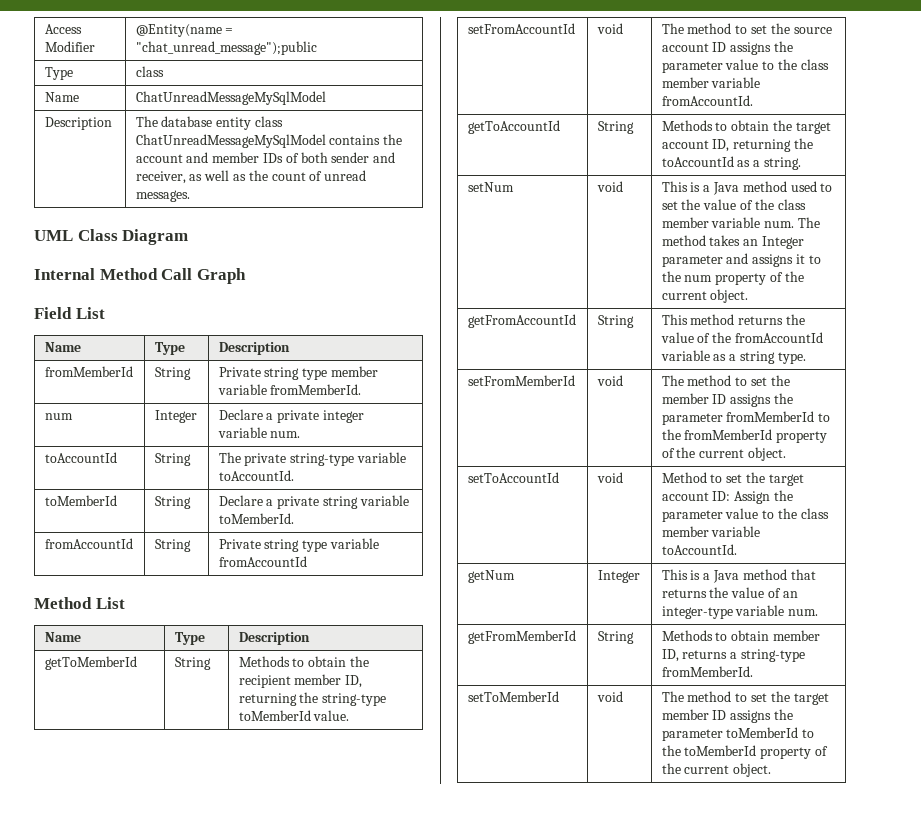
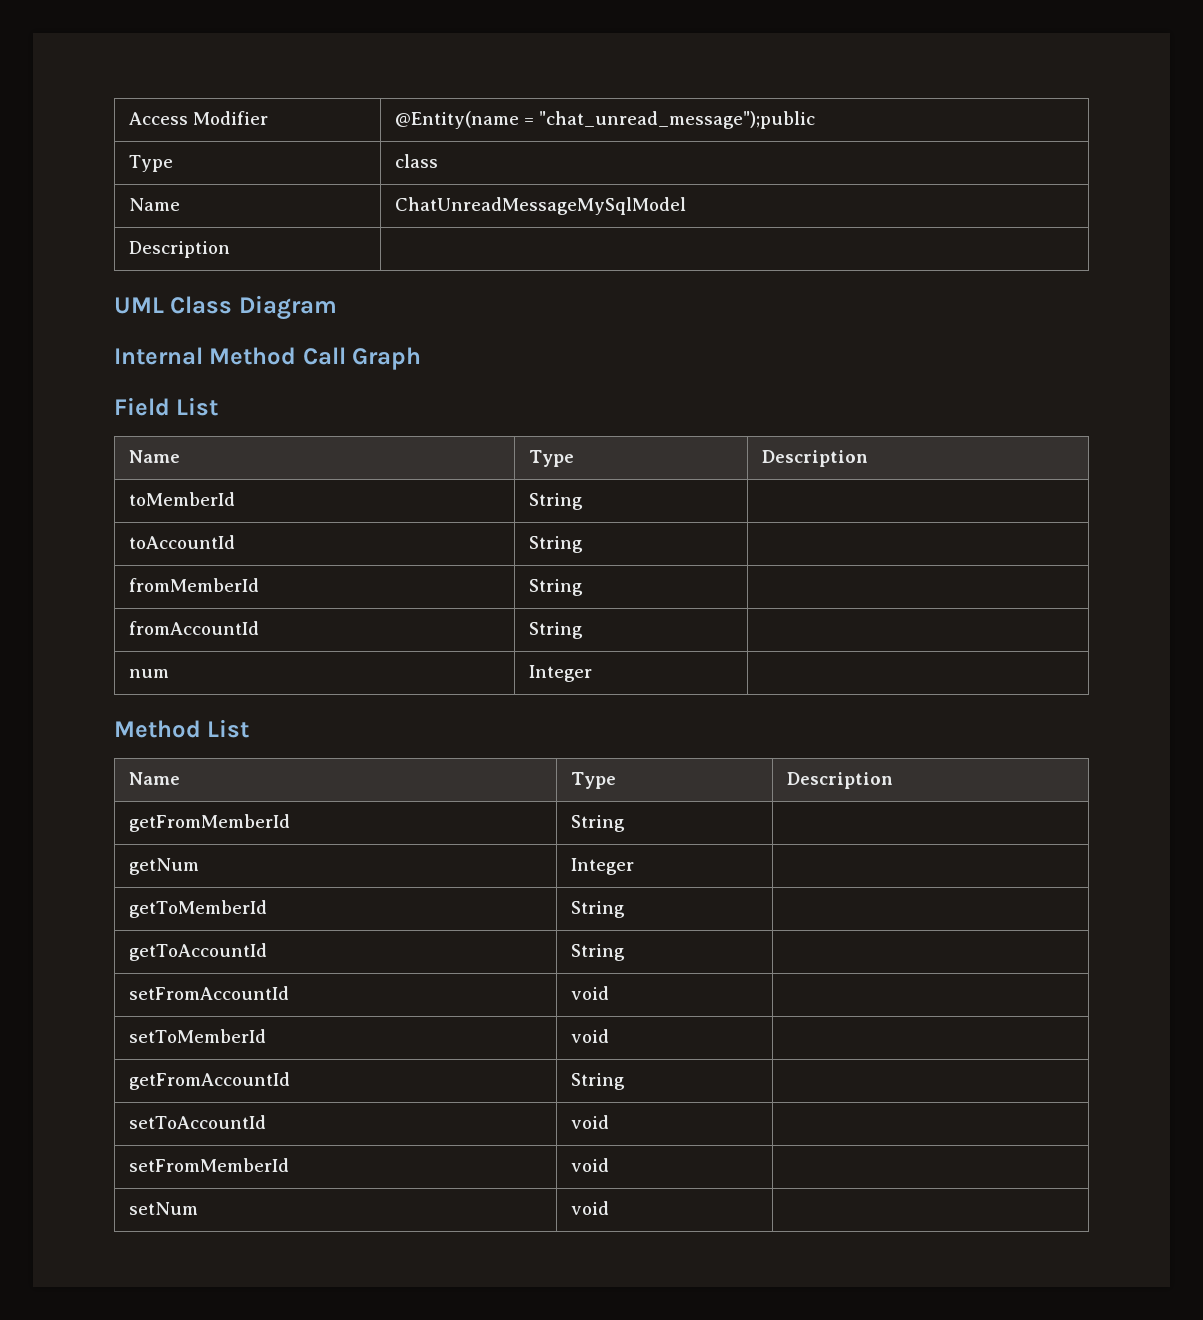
- Description | The database entity class ChatUnreadMessageMySqlModel contains the account and member IDs of both sender and receiver, as well as the count of unread messages.
+ Description |
- fromMemberId | String | Private string type member variable fromMemberId.
- num | Integer | Declare a private integer variable num.
- toAccountId | String | The private string-type variable toAccountId.
- toMemberId | String | Declare a private string variable toMemberId.
- fromAccountId | String | Private string type variable fromAccountId
+ toMemberId | String |
+ toAccountId | String |
+ fromMemberId | String |
+ fromAccountId | String |
+ num | Integer |
- getToMemberId | String | Methods to obtain the recipient member ID, returning the string-type toMemberId value.
- setFromAccountId | void | The method to set the source account ID assigns the parameter value to the class member variable fromAccountId.
- getToAccountId | String | Methods to obtain the target account ID, returning the toAccountId as a string.
- setNum | void | This is a Java method used to set the value of the class member variable num. The method takes an Integer parameter and assigns it to the num property of the current object.
- getFromAccountId | String | This method returns the value of the fromAccountId variable as a string type.
- setFromMemberId | void | The method to set the member ID assigns the parameter fromMemberId to the fromMemberId property of the current object.
- setToAccountId | void | Method to set the target account ID: Assign the parameter value to the class member variable toAccountId.
- getNum | Integer | This is a Java method that returns the value of an integer-type variable num.
- getFromMemberId | String | Methods to obtain member ID, returns a string-type fromMemberId.
- setToMemberId | void | The method to set the target member ID assigns the parameter toMemberId to the toMemberId property of the current object.
+ getFromMemberId | String |
+ getNum | Integer |
+ getToMemberId | String |
+ getToAccountId | String |
+ setFromAccountId | void |
+ setToMemberId | void |
+ getFromAccountId | String |
+ setToAccountId | void |
+ setFromMemberId | void |
+ setNum | void |

